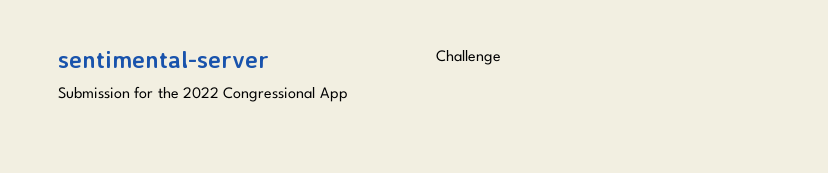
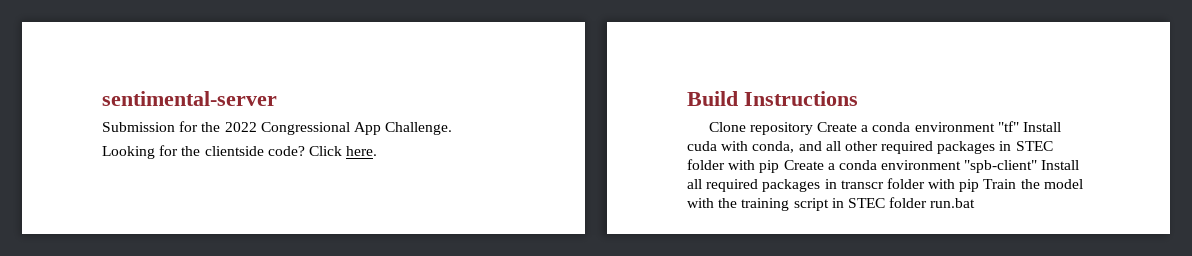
- Submission for the 2022 Congressional App Challenge
+ Submission for the 2022 Congressional App Challenge.
+ Looking for the clientside code? Click here.
+ Build Instructions
+ Clone repository Create a conda environment "tf" Install cuda with conda, and all other required packages in STEC folder with pip Create a conda environment "spb-client" Install all required packages in transcr folder with pip Train the model with the training script in STEC folder run.bat

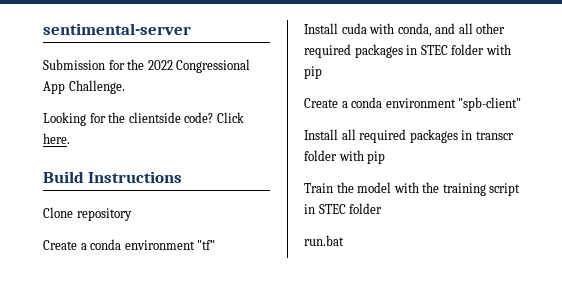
- Clone repository Create a conda environment "tf" Install cuda with conda, and all other required packages in STEC folder with pip Create a conda environment "spb-client" Install all required packages in transcr folder with pip Train the model with the training script in STEC folder run.bat
+ Clone repository
+ Create a conda environment "tf"
+ Install cuda with conda, and all other required packages in STEC folder with pip
+ Create a conda environment "spb-client"
+ Install all required packages in transcr folder with pip
+ Train the model with the training script in STEC folder
+ run.bat

